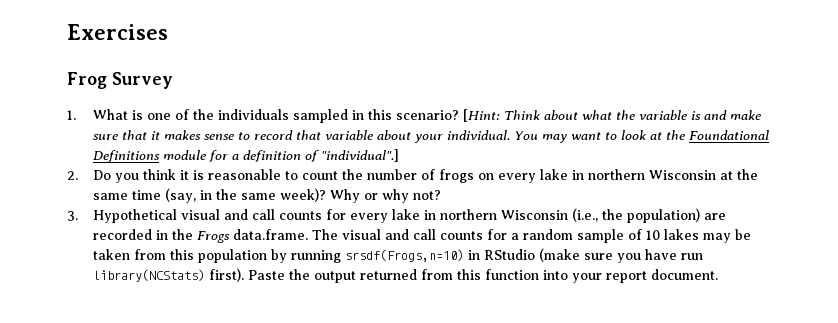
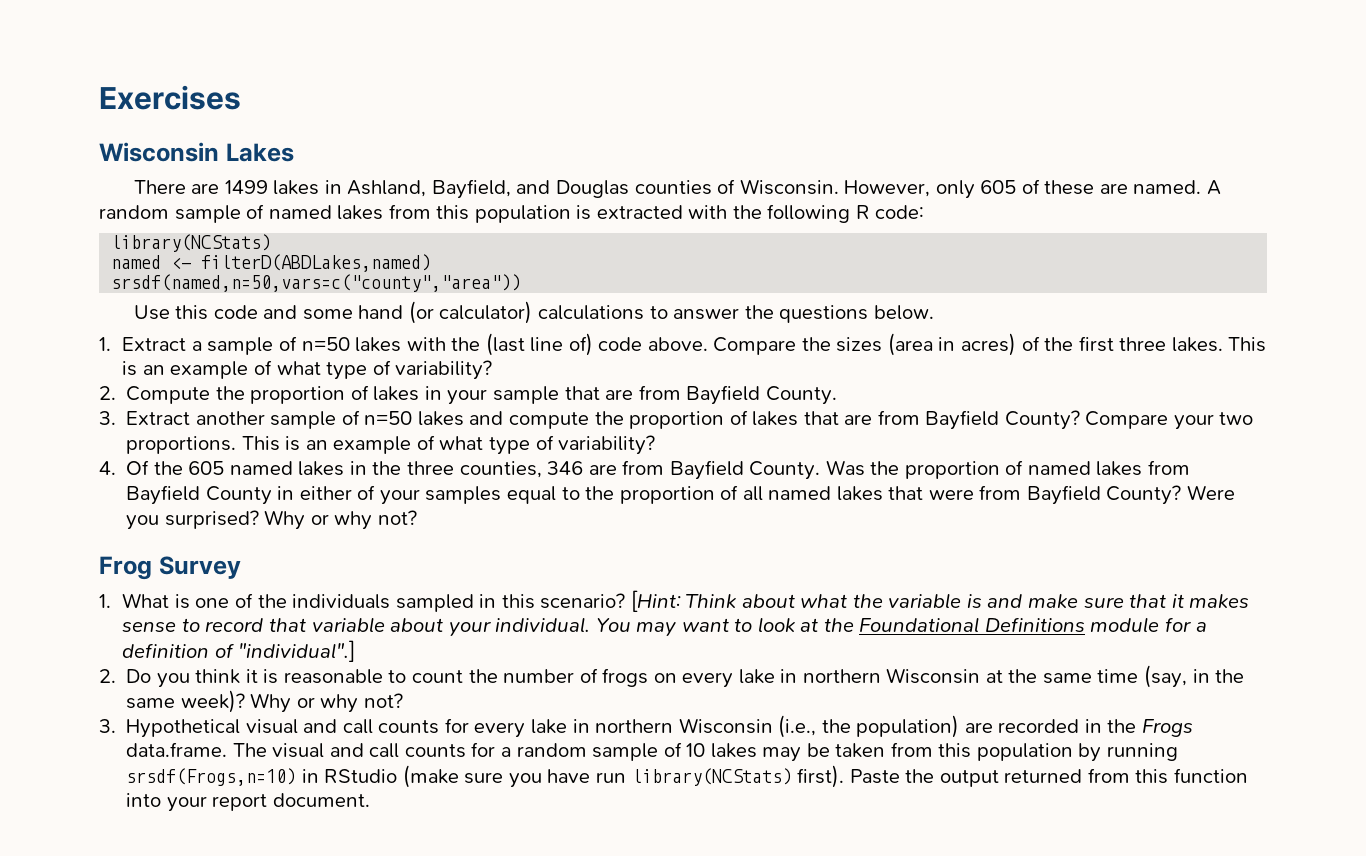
+ Wisconsin Lakes
+ There are 1499 lakes in Ashland, Bayfield, and Douglas counties of Wisconsin. However, only 605 of these are named. A random sample of named lakes from this population is extracted with the following R code:
+ library(NCStats)
+ named <- filterD(ABDLakes,named)
+ srsdf(named,n=50,vars=c("county","area"))
+ Use this code and some hand (or calculator) calculations to answer the questions below.
+ 1. Extract a sample of n=50 lakes with the (last line of) code above. Compare the sizes (area in acres) of the first three lakes. This is an example of what type of variability?
+ 2. Compute the proportion of lakes in your sample that are from Bayfield County.
+ 3. Extract another sample of n=50 lakes and compute the proportion of lakes that are from Bayfield County? Compare your two proportions. This is an example of what type of variability?
+ 4. Of the 605 named lakes in the three counties, 346 are from Bayfield County. Was the proportion of named lakes from Bayfield County in either of your samples equal to the proportion of all named lakes that were from Bayfield County? Were you surprised? Why or why not?

